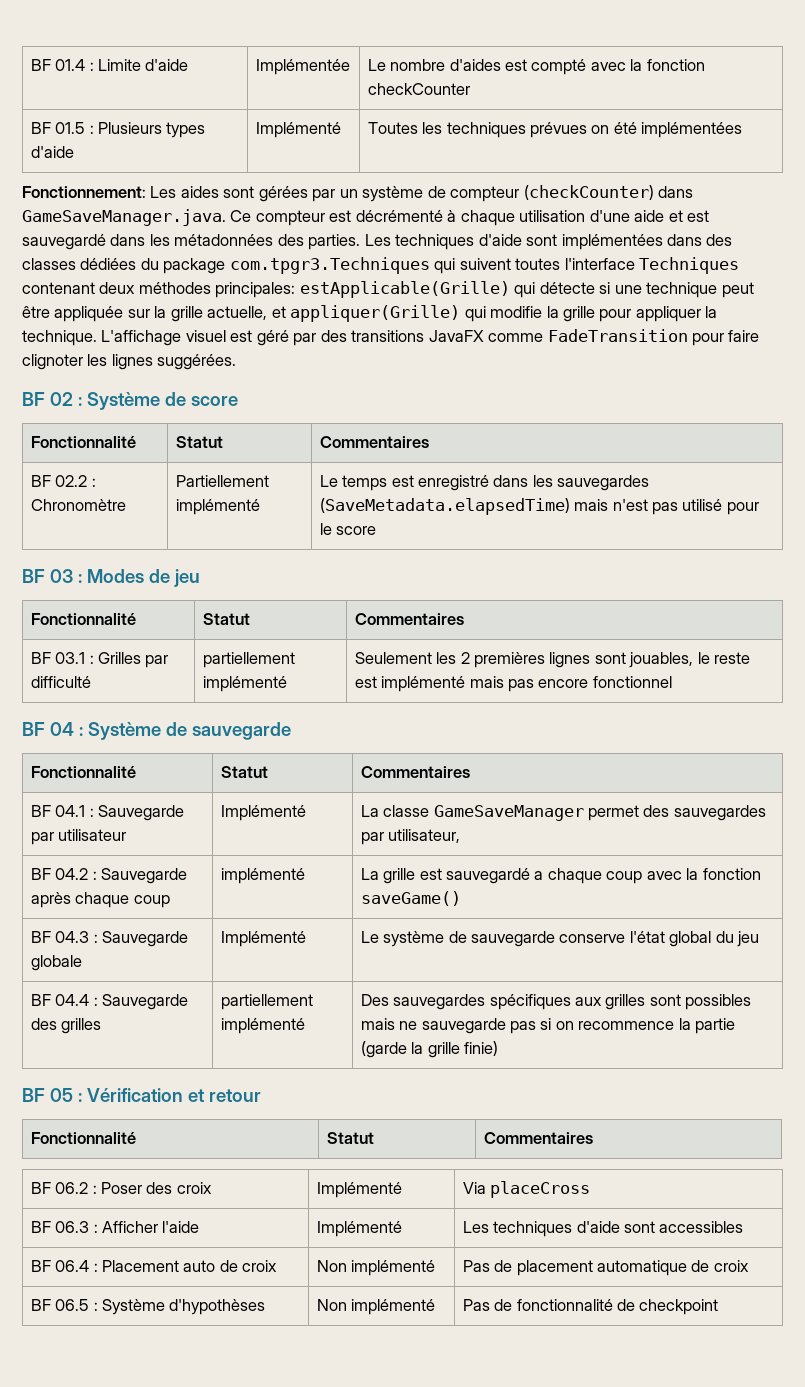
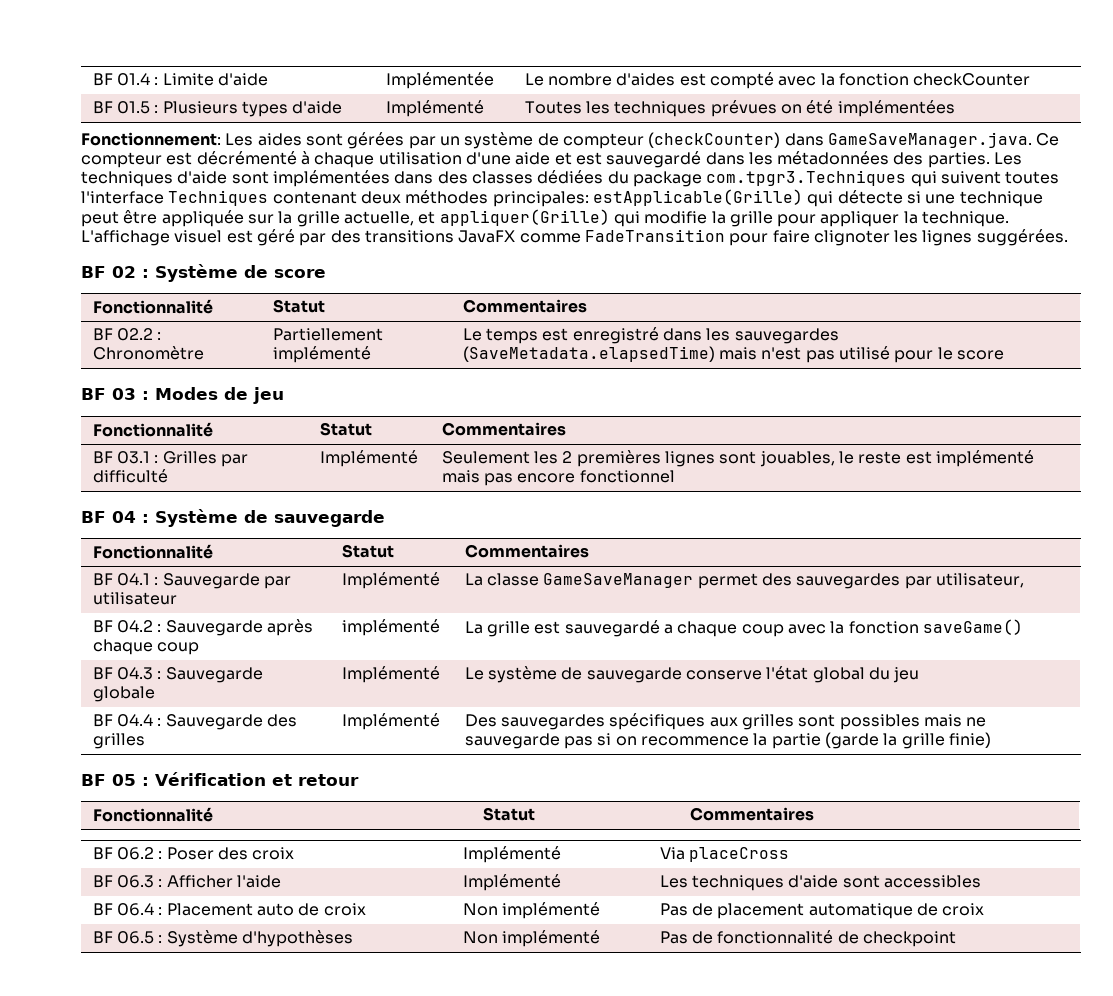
- BF 03.1 : Grilles par difficulté | partiellement implémenté | Seulement les 2 premières lignes sont jouables, le reste est implémenté mais pas encore fonctionnel
+ BF 03.1 : Grilles par difficulté | Implémenté | Seulement les 2 premières lignes sont jouables, le reste est implémenté mais pas encore fonctionnel
- BF 04.4 : Sauvegarde des grilles | partiellement implémenté | Des sauvegardes spécifiques aux grilles sont possibles mais ne sauvegarde pas si on recommence la partie (garde la grille finie)
+ BF 04.4 : Sauvegarde des grilles | Implémenté | Des sauvegardes spécifiques aux grilles sont possibles mais ne sauvegarde pas si on recommence la partie (garde la grille finie)

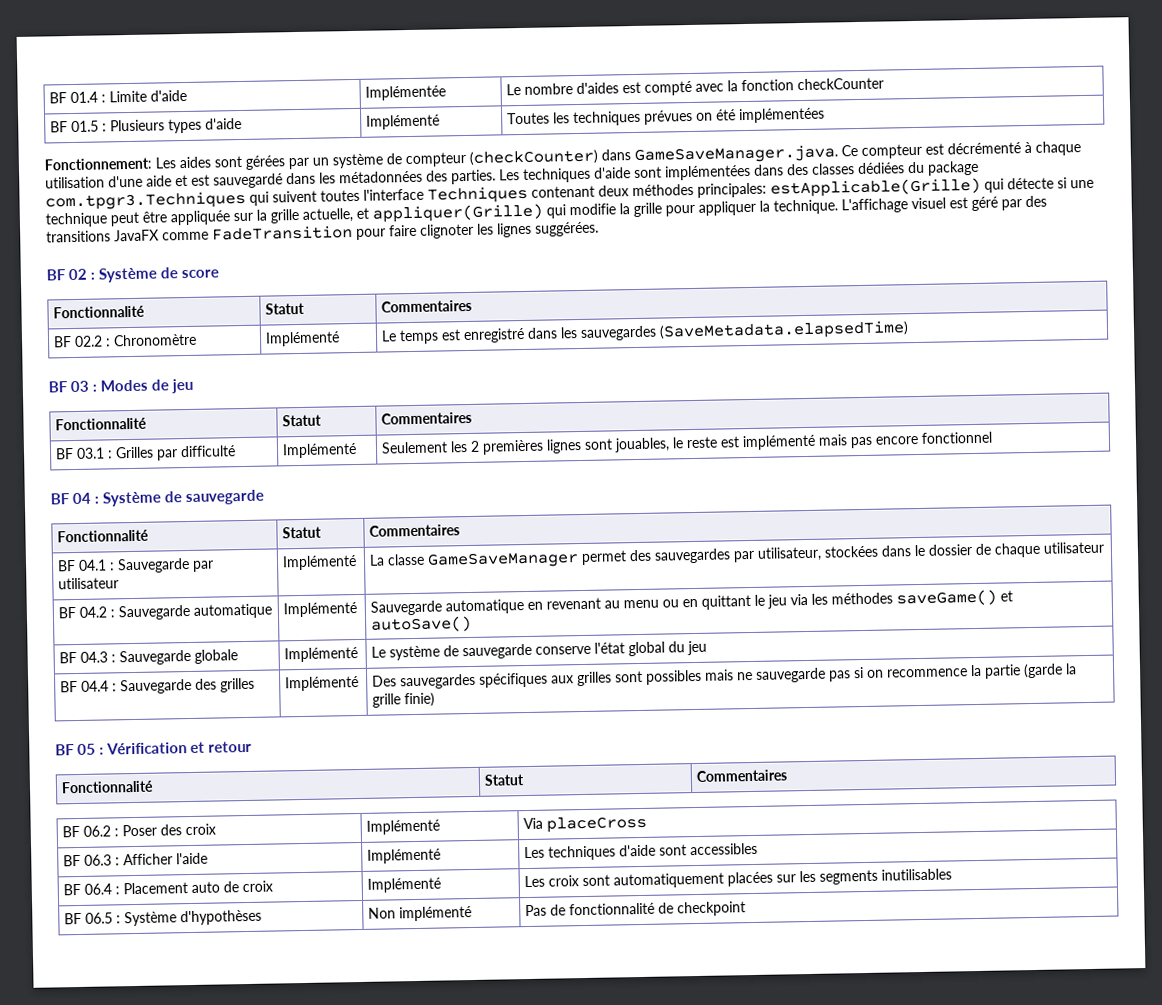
- BF 02.2 : Chronomètre | Partiellement implémenté | Le temps est enregistré dans les sauvegardes (SaveMetadata.elapsedTime) mais n'est pas utilisé pour le score
+ BF 02.2 : Chronomètre | Implémenté | Le temps est enregistré dans les sauvegardes (SaveMetadata.elapsedTime)
- BF 04.1 : Sauvegarde par utilisateur | Implémenté | La classe GameSaveManager permet des sauvegardes par utilisateur,
- BF 04.2 : Sauvegarde après chaque coup | implémenté | La grille est sauvegardé a chaque coup avec la fonction saveGame()
+ BF 04.1 : Sauvegarde par utilisateur | Implémenté | La classe GameSaveManager permet des sauvegardes par utilisateur, stockées dans le dossier de chaque utilisateur
+ BF 04.2 : Sauvegarde automatique | Implémenté | Sauvegarde automatique en revenant au menu ou en quittant le jeu via les méthodes saveGame() et autoSave()
- BF 06.4 : Placement auto de croix | Non implémenté | Pas de placement automatique de croix
+ BF 06.4 : Placement auto de croix | Implémenté | Les croix sont automatiquement placées sur les segments inutilisables

